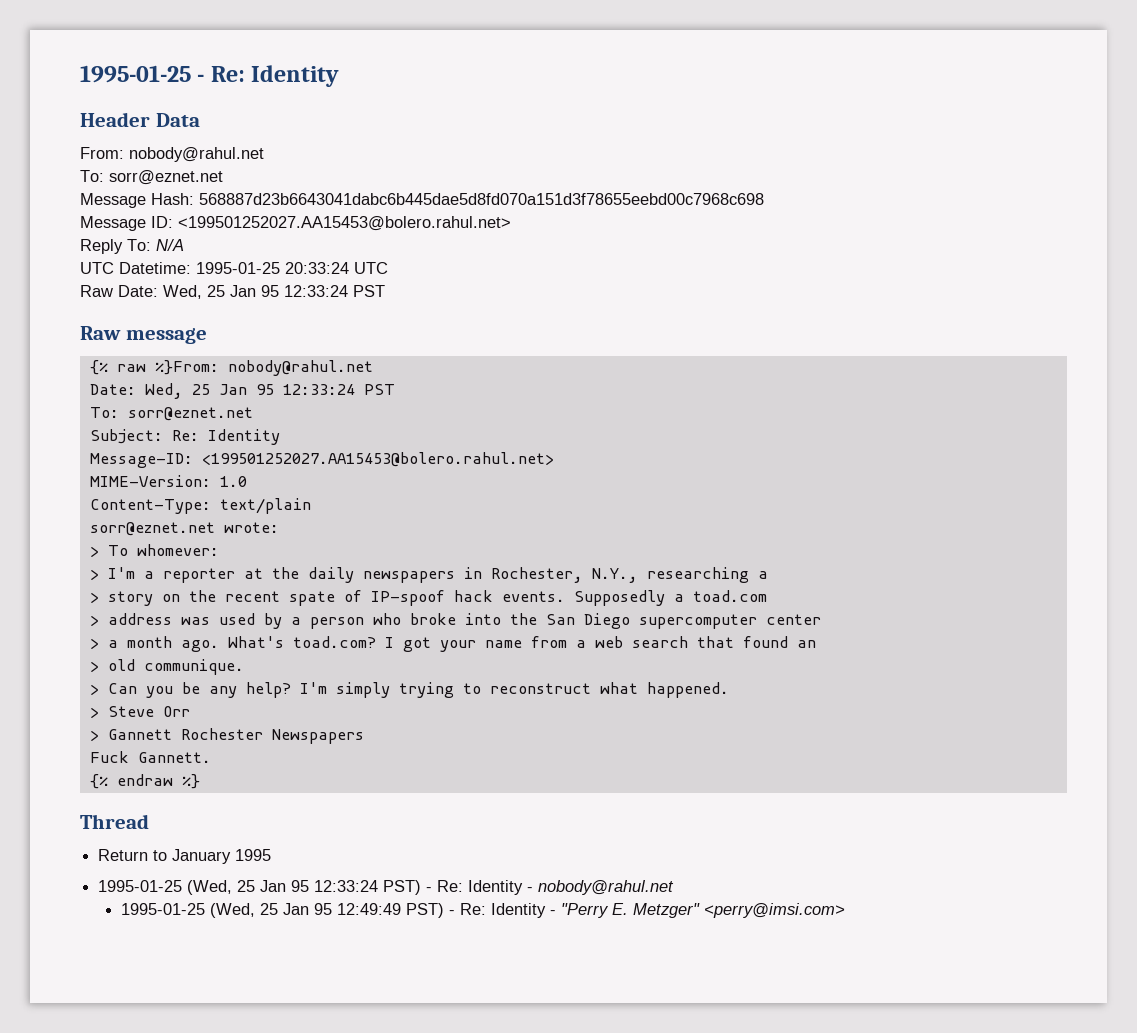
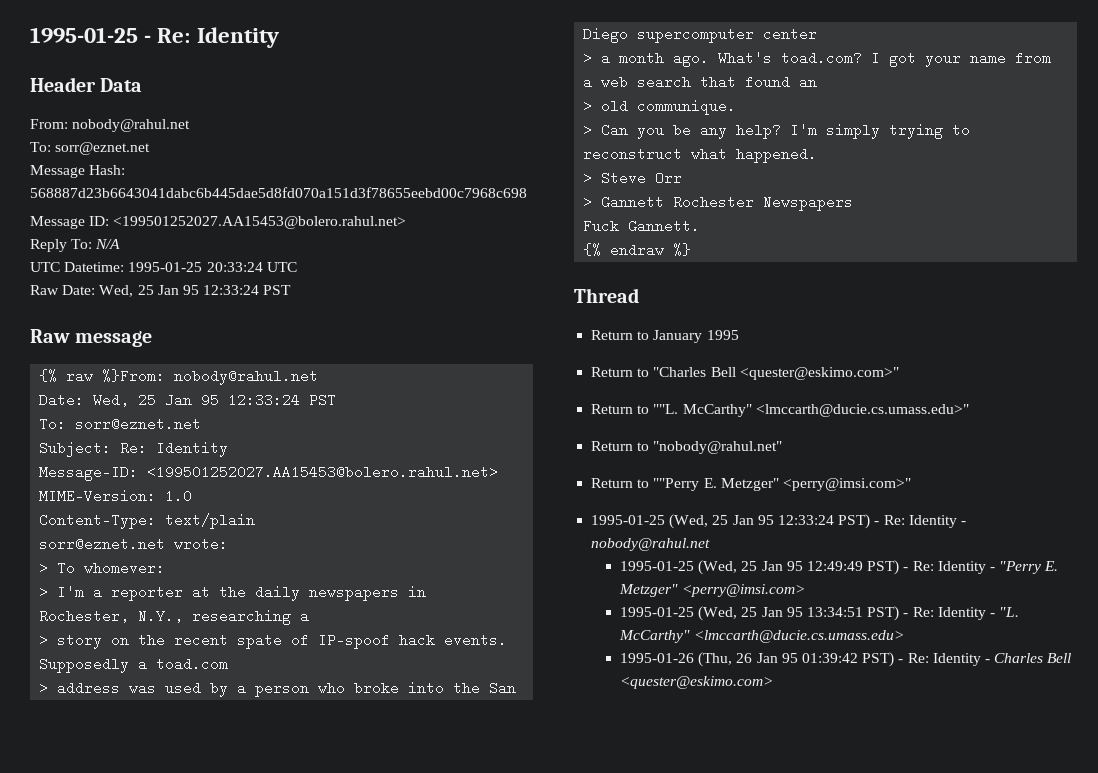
+ Return to "Charles Bell <quester@eskimo.com>"
+ Return to ""L. McCarthy" <lmccarth@ducie.cs.umass.edu>"
+ Return to "nobody@rahul.net"
+ Return to ""Perry E. Metzger" <perry@imsi.com>"
+ 1995-01-25 (Wed, 25 Jan 95 13:34:51 PST) - Re: Identity - "L. McCarthy" <lmccarth@ducie.cs.umass.edu>
+ 1995-01-26 (Thu, 26 Jan 95 01:39:42 PST) - Re: Identity - Charles Bell <quester@eskimo.com>

